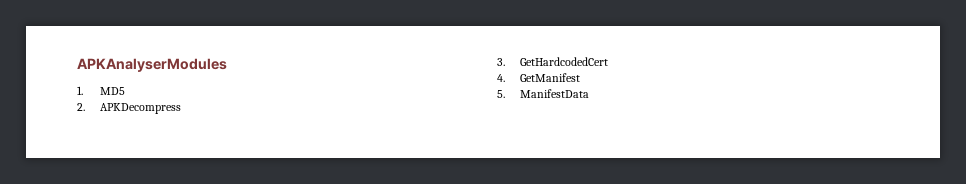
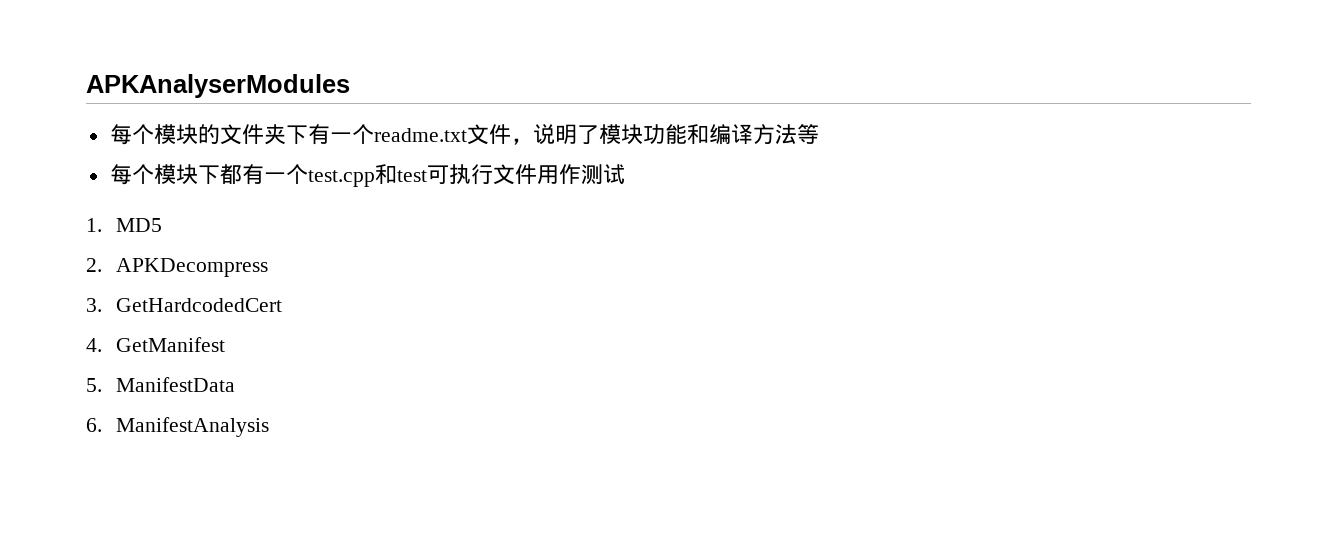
+ 每个模块的文件夹下有一个readme.txt文件，说明了模块功能和编译方法等
+ 每个模块下都有一个test.cpp和test可执行文件用作测试
+ 6. ManifestAnalysis

